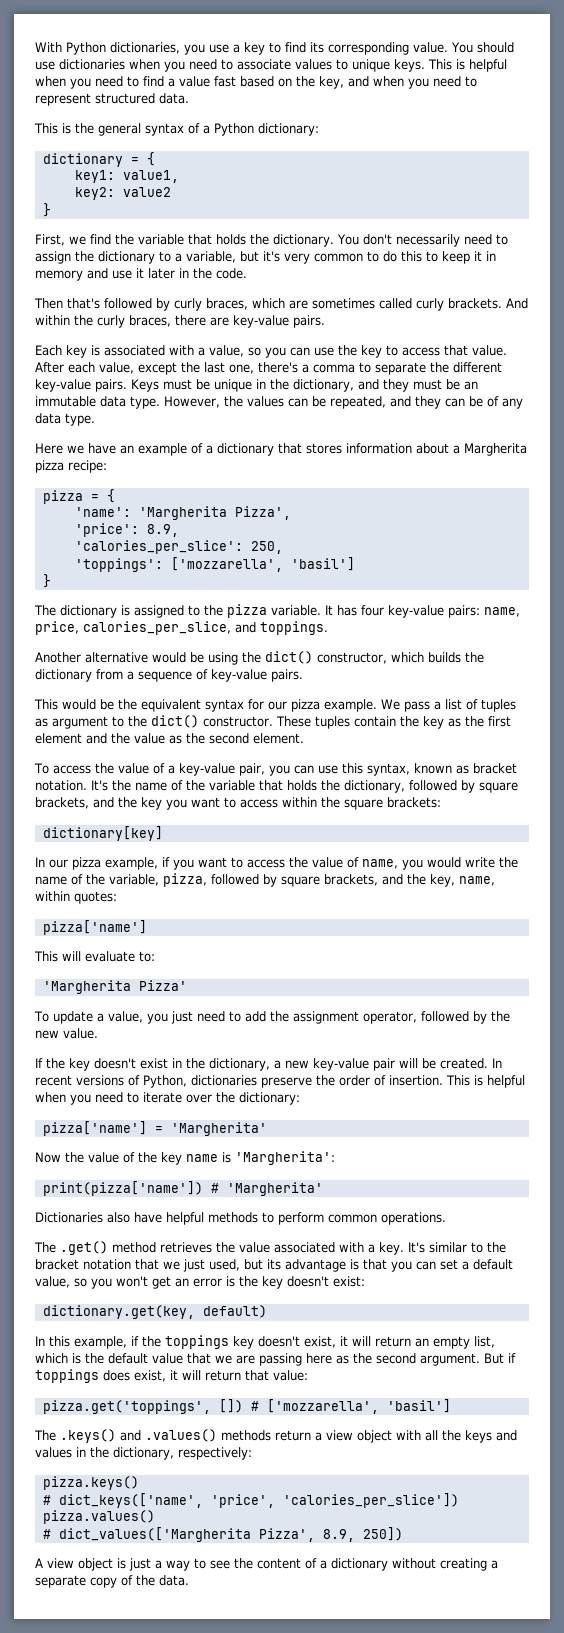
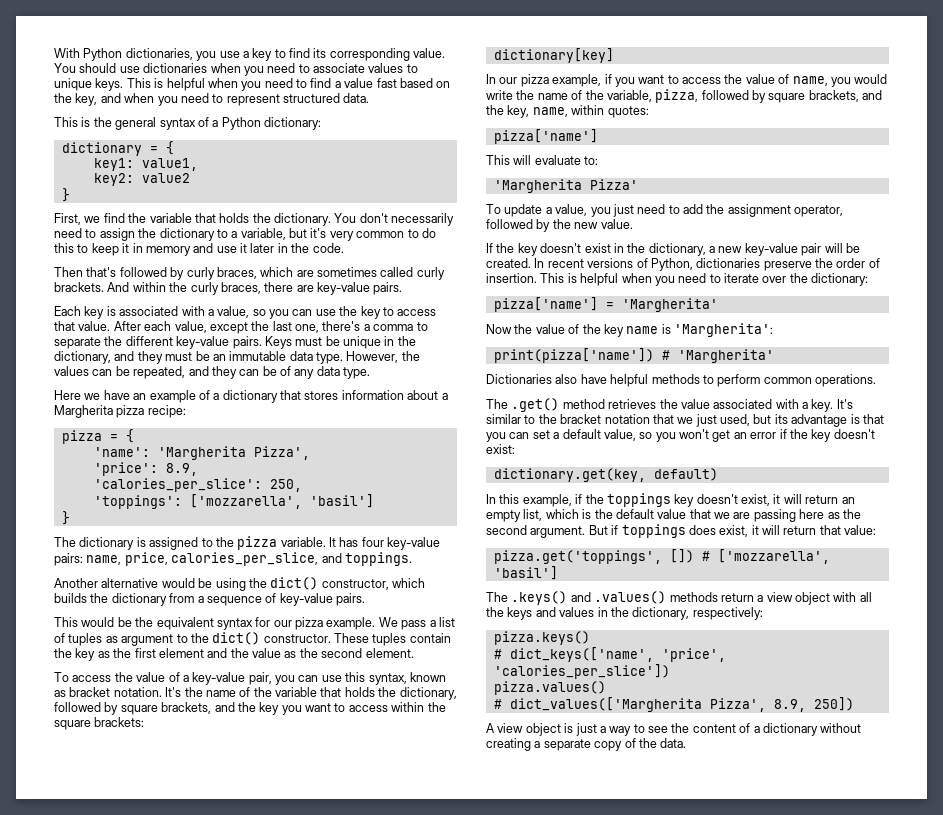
- It's similar to the bracket notation that we just used, but its advantage is that you can set a default value, so you won't get an error is the key doesn't exist:
+ It's similar to the bracket notation that we just used, but its advantage is that you can set a default value, so you won't get an error if the key doesn't exist:

